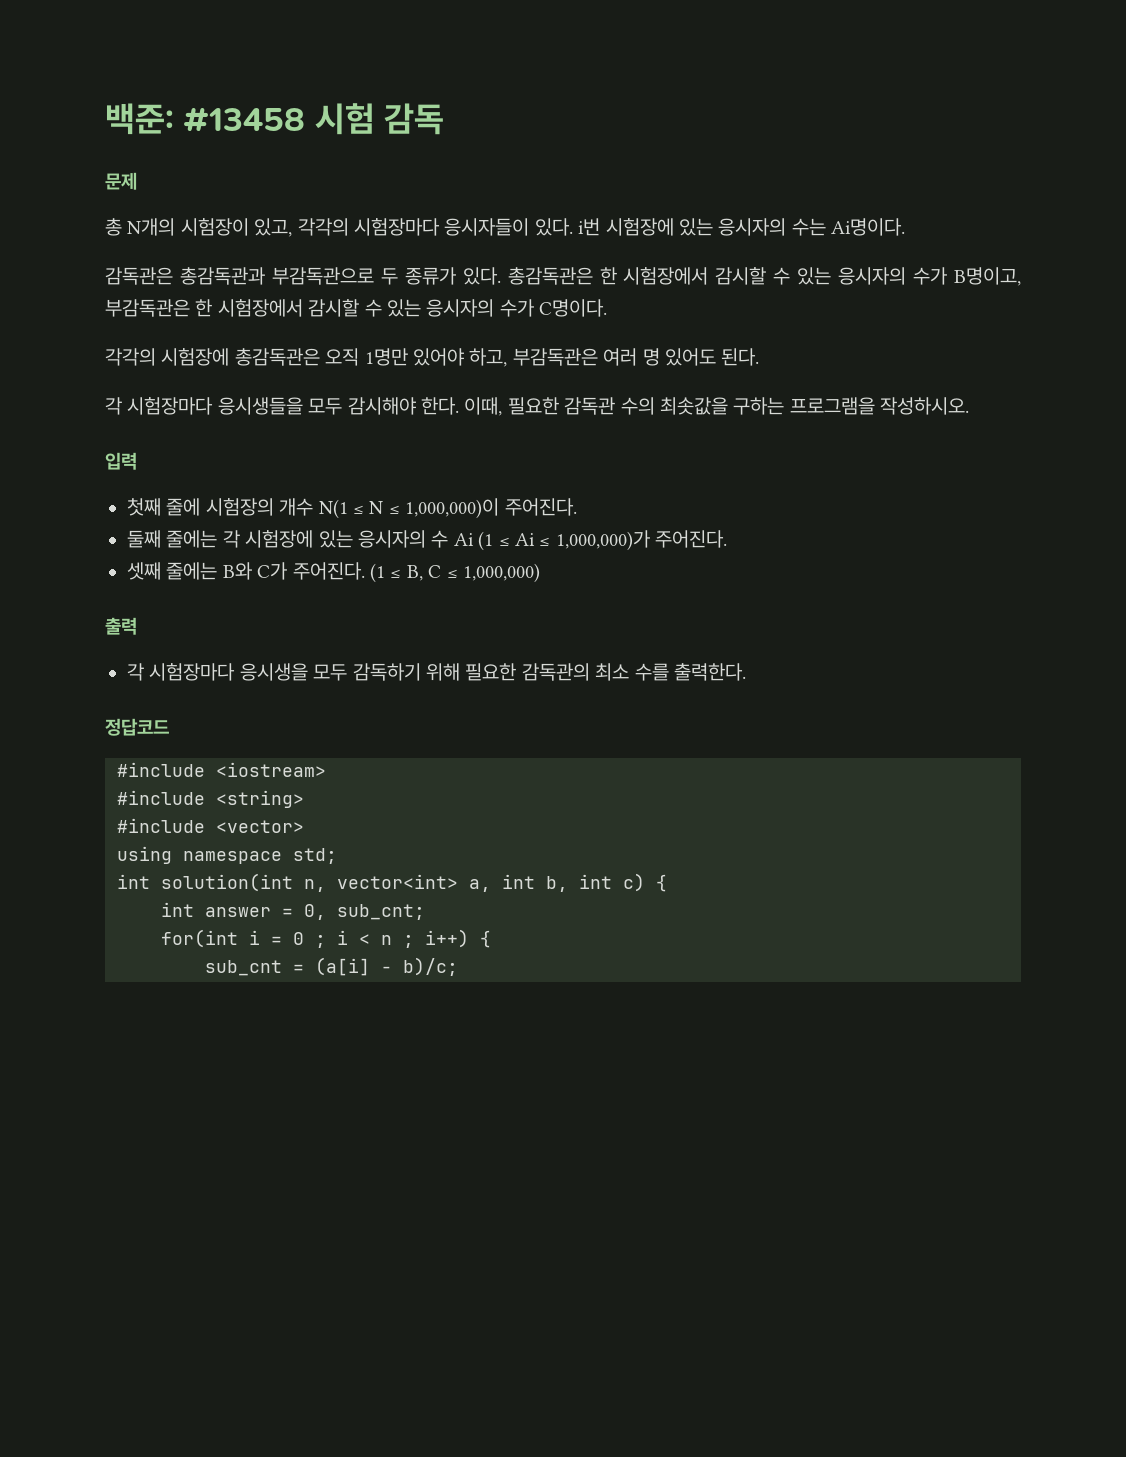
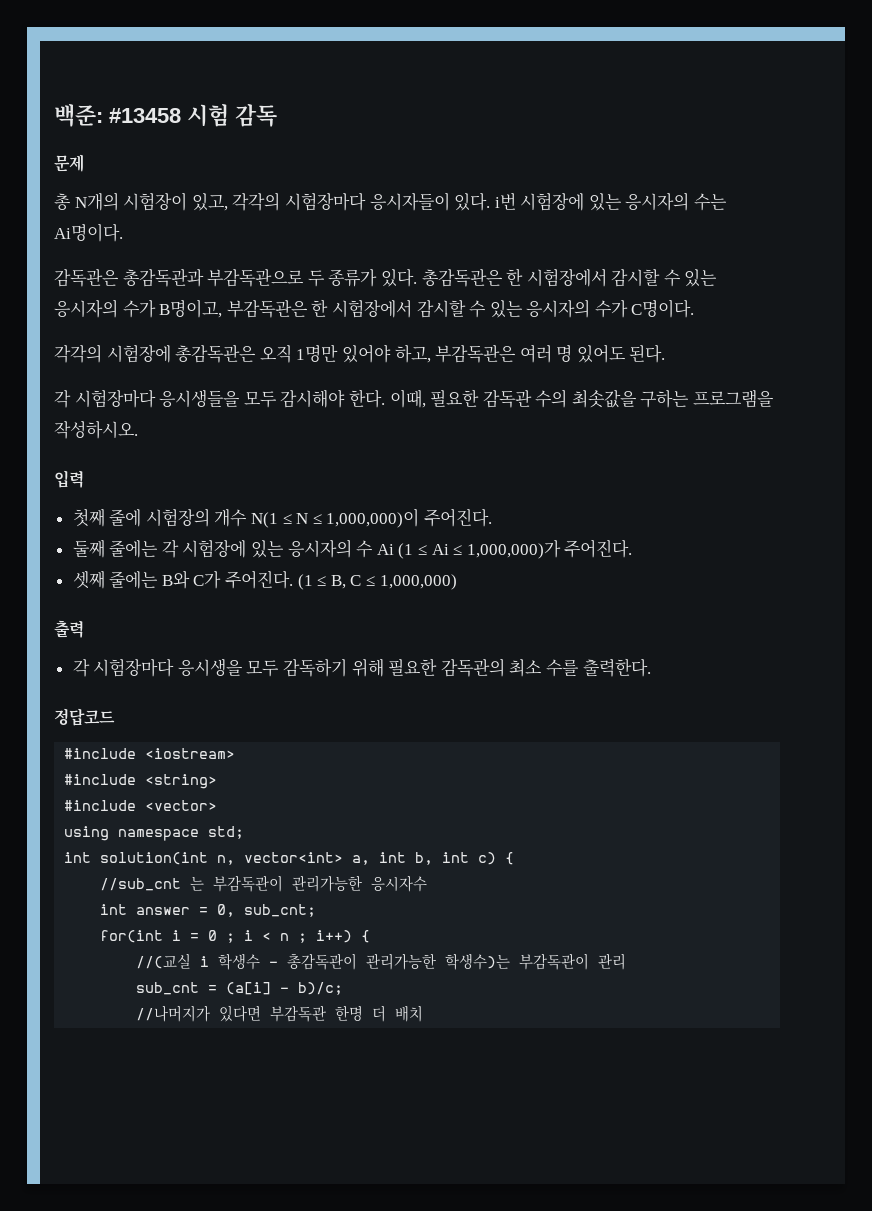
+ //sub_cnt 는 부감독관이 관리가능한 응시자수
+ //(교실 i 학생수 - 총감독관이 관리가능한 학생수)는 부감독관이 관리
+ //나머지가 있다면 부감독관 한명 더 배치

